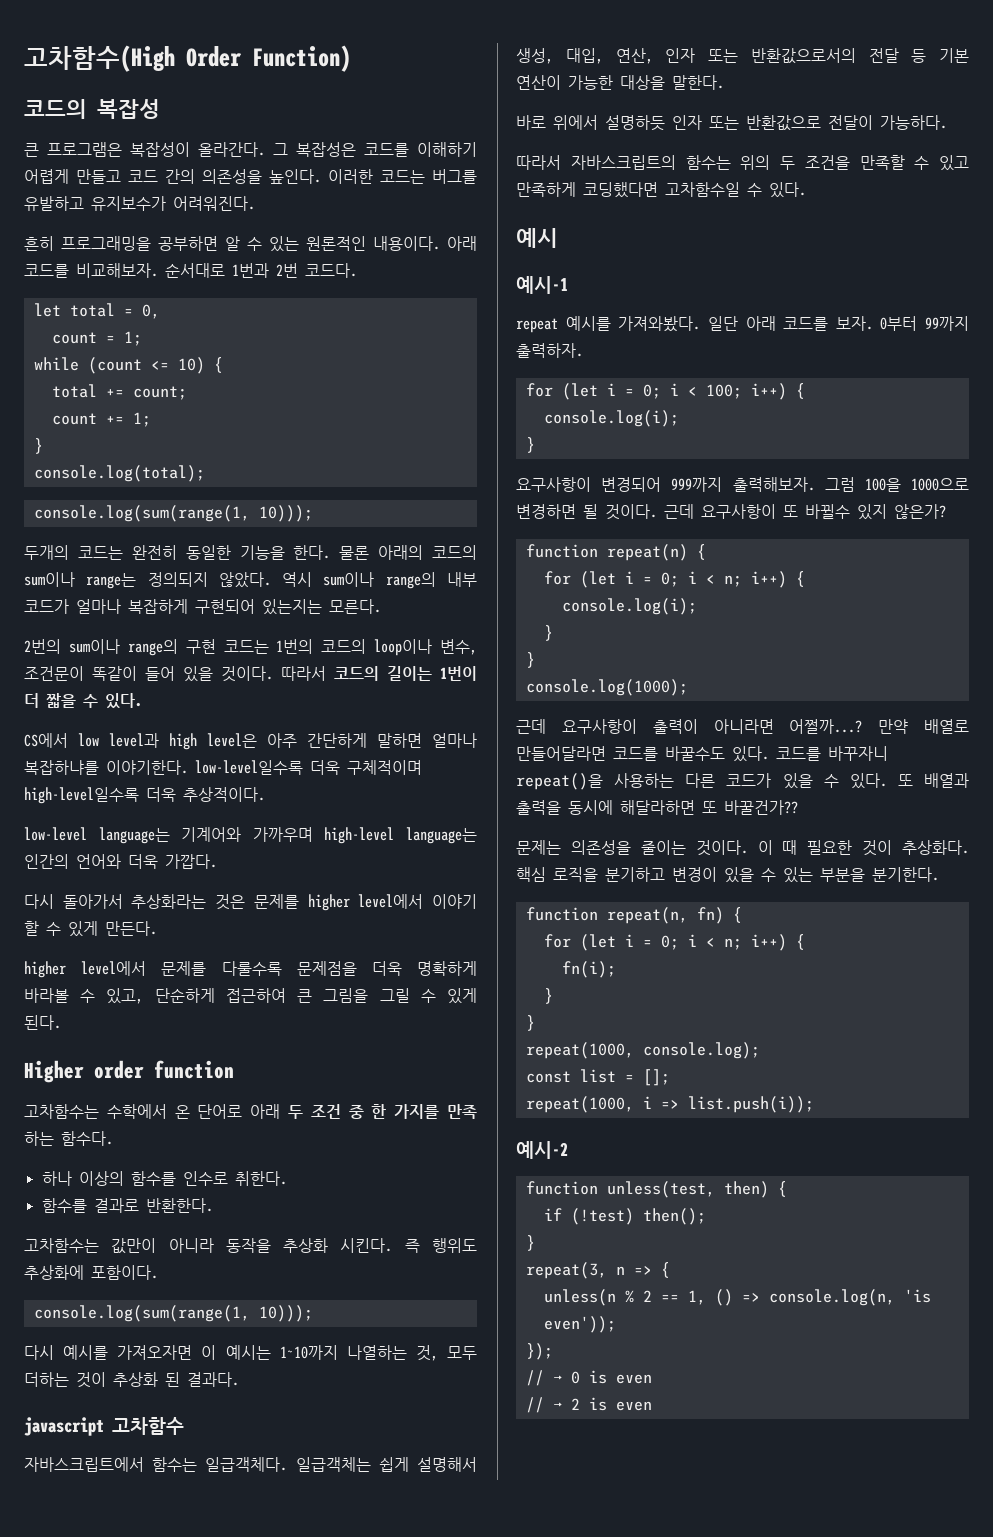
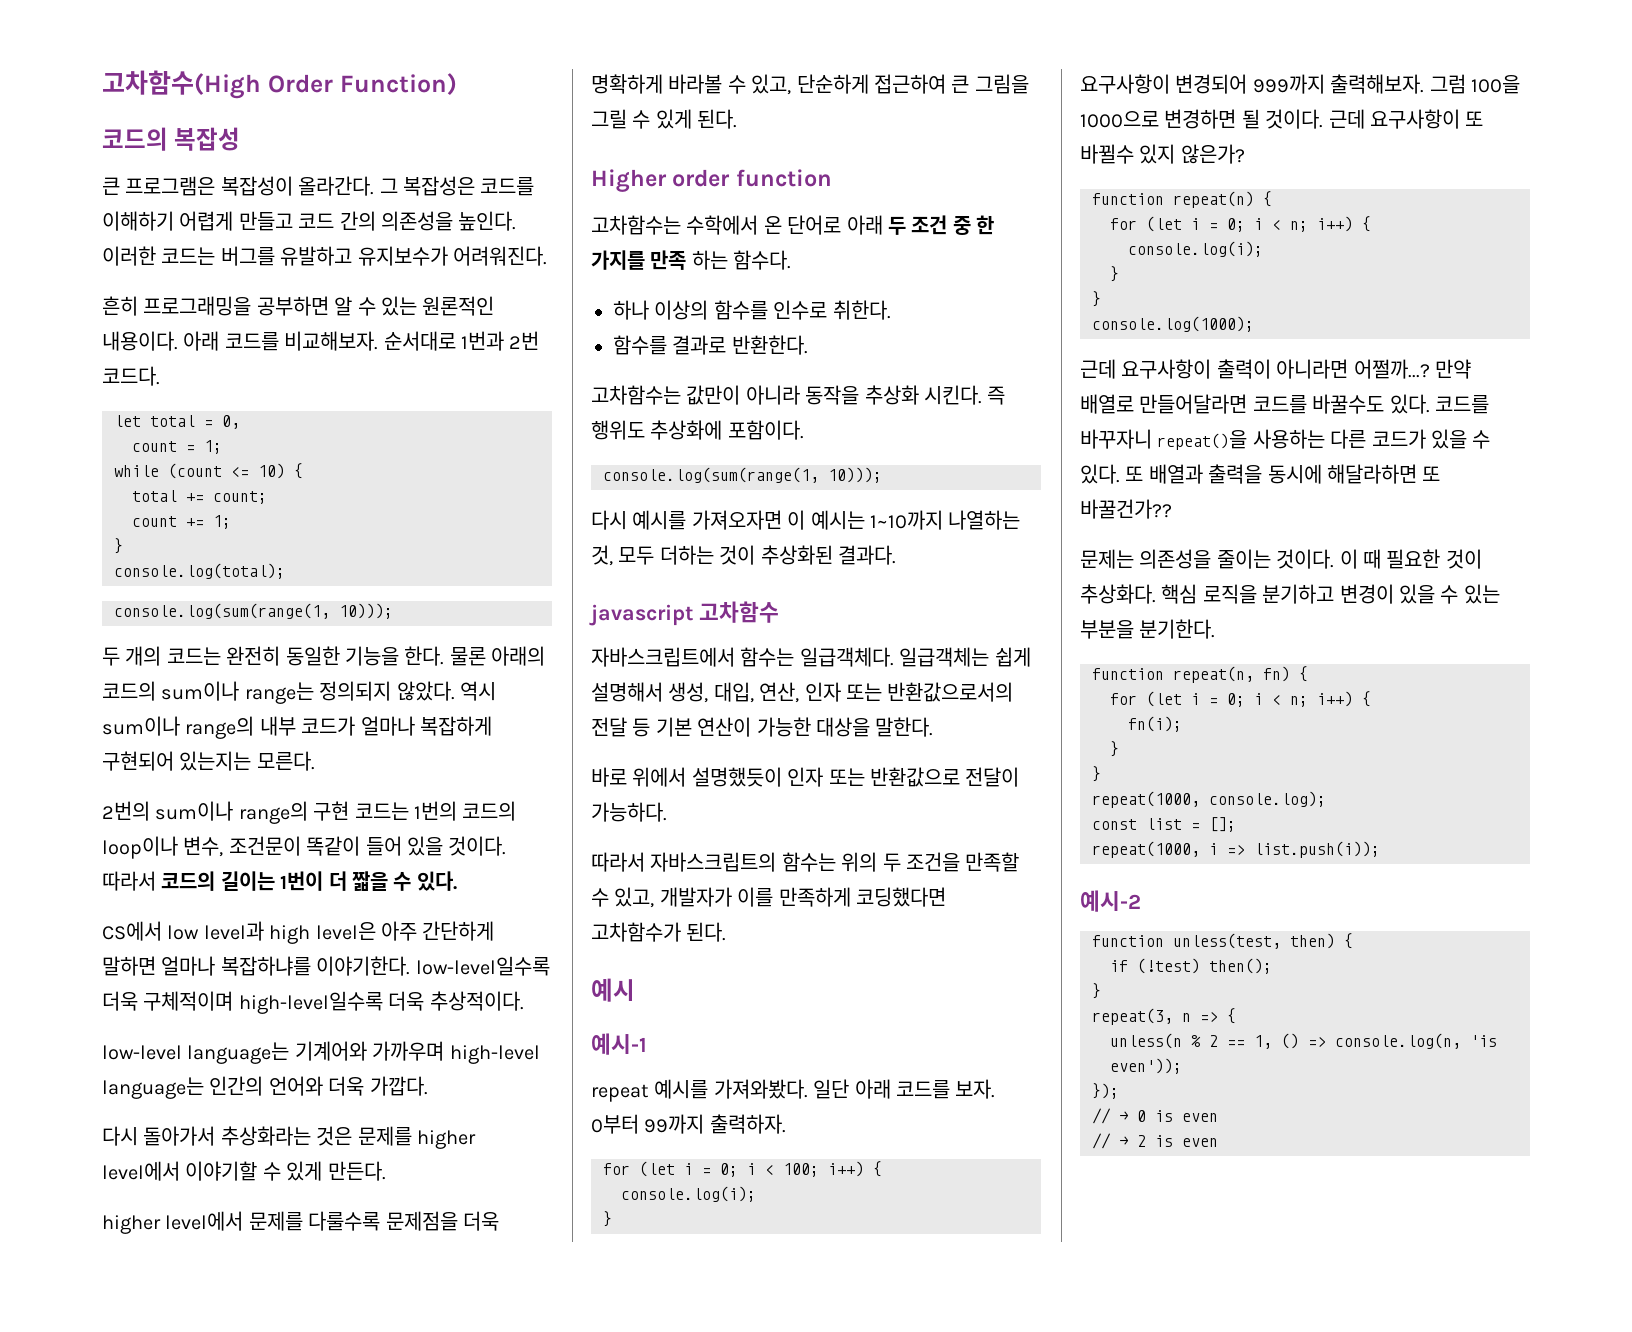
- 두개의 코드는 완전히 동일한 기능을 한다.
+ 두 개의 코드는 완전히 동일한 기능을 한다.
- 다시 돌아가서 추상화라는 것은 문제를 higher level에서 이야기 할 수 있게 만든다.
+ 다시 돌아가서 추상화라는 것은 문제를 higher level에서 이야기할 수 있게 만든다.
- 다시 예시를 가져오자면 이 예시는 1~10까지 나열하는 것, 모두 더하는 것이 추상화 된 결과다.
+ 다시 예시를 가져오자면 이 예시는 1~10까지 나열하는 것, 모두 더하는 것이 추상화된 결과다.
- 바로 위에서 설명하듯 인자 또는 반환값으로 전달이 가능하다.
+ 바로 위에서 설명했듯이 인자 또는 반환값으로 전달이 가능하다.
- 따라서 자바스크립트의 함수는 위의 두 조건을 만족할 수 있고 만족하게 코딩했다면 고차함수일 수 있다.
+ 따라서 자바스크립트의 함수는 위의 두 조건을 만족할 수 있고, 개발자가 이를 만족하게 코딩했다면 고차함수가 된다.

